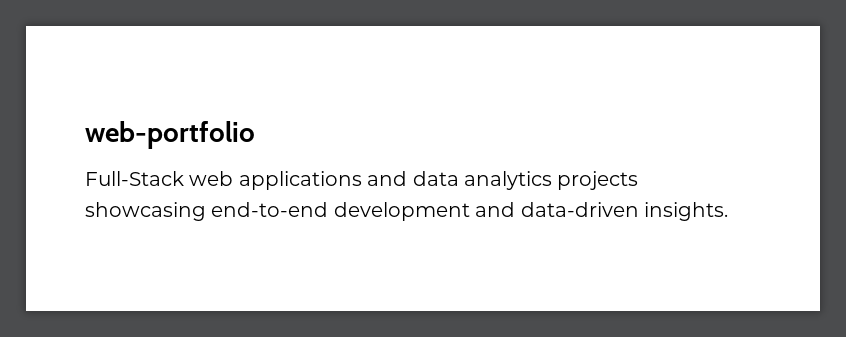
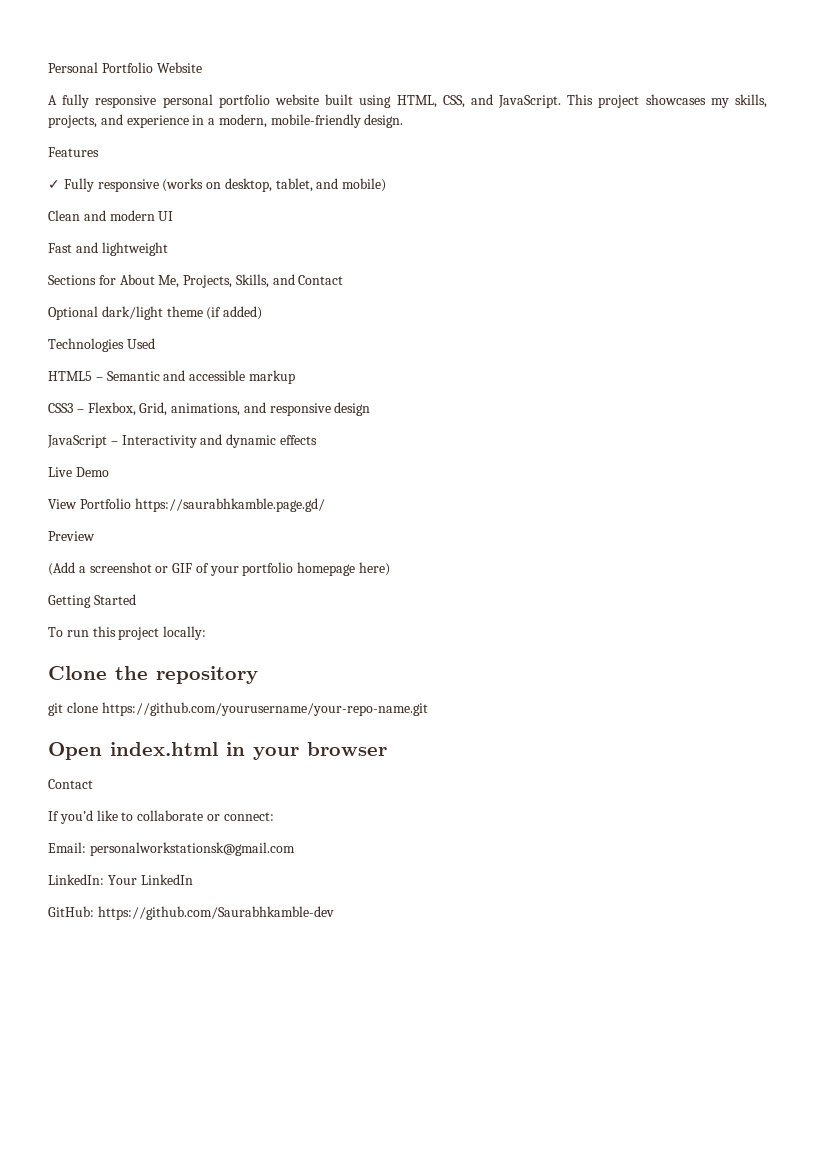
- web-portfolio
- Full-Stack web applications and data analytics projects showcasing end-to-end development and data-driven insights.
+ Personal Portfolio Website
+ A fully responsive personal portfolio website built using HTML, CSS, and JavaScript. This project showcases my skills, projects, and experience in a modern, mobile-friendly design.
+ Features
+ ✓ Fully responsive (works on desktop, tablet, and mobile)
+ Clean and modern UI
+ Fast and lightweight
+ Sections for About Me, Projects, Skills, and Contact
+ Optional dark/light theme (if added)
+ Technologies Used
+ HTML5 – Semantic and accessible markup
+ CSS3 – Flexbox, Grid, animations, and responsive design
+ JavaScript – Interactivity and dynamic effects
+ Live Demo
+ View Portfolio https://saurabhkamble.page.gd/
+ Preview
+ (Add a screenshot or GIF of your portfolio homepage here)
+ Getting Started
+ To run this project locally:
+ Clone the repository
+ git clone https://github.com/yourusername/your-repo-name.git
+ Open index.html in your browser
+ Contact
+ If you’d like to collaborate or connect:
+ Email: personalworkstationsk@gmail.com
+ LinkedIn: Your LinkedIn
+ GitHub: https://github.com/Saurabhkamble-dev

